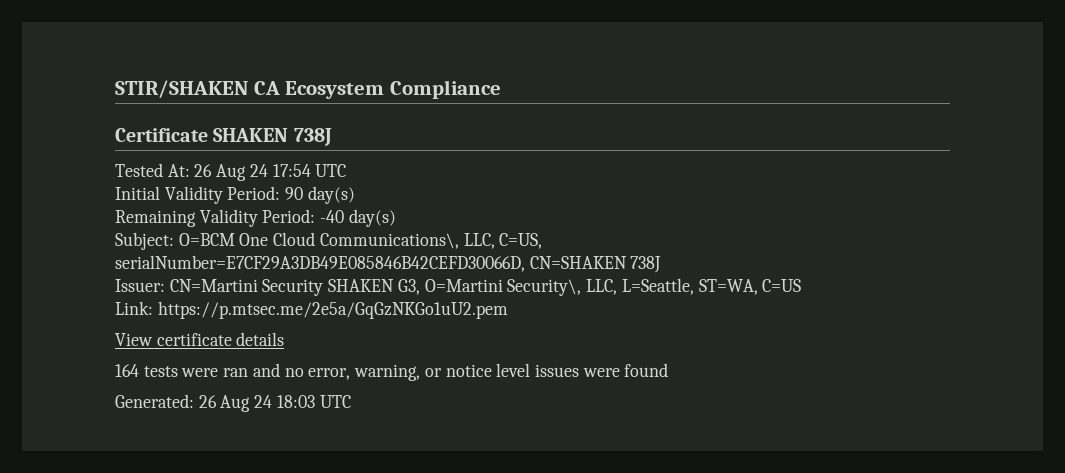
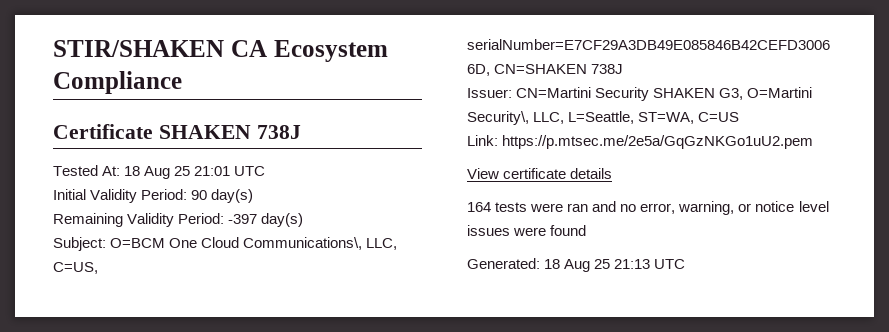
- Tested At: 26 Aug 24 17:54 UTC
+ Tested At: 18 Aug 25 21:01 UTC
- Remaining Validity Period: -40 day(s)
+ Remaining Validity Period: -397 day(s)
- Generated: 26 Aug 24 18:03 UTC
+ Generated: 18 Aug 25 21:13 UTC

